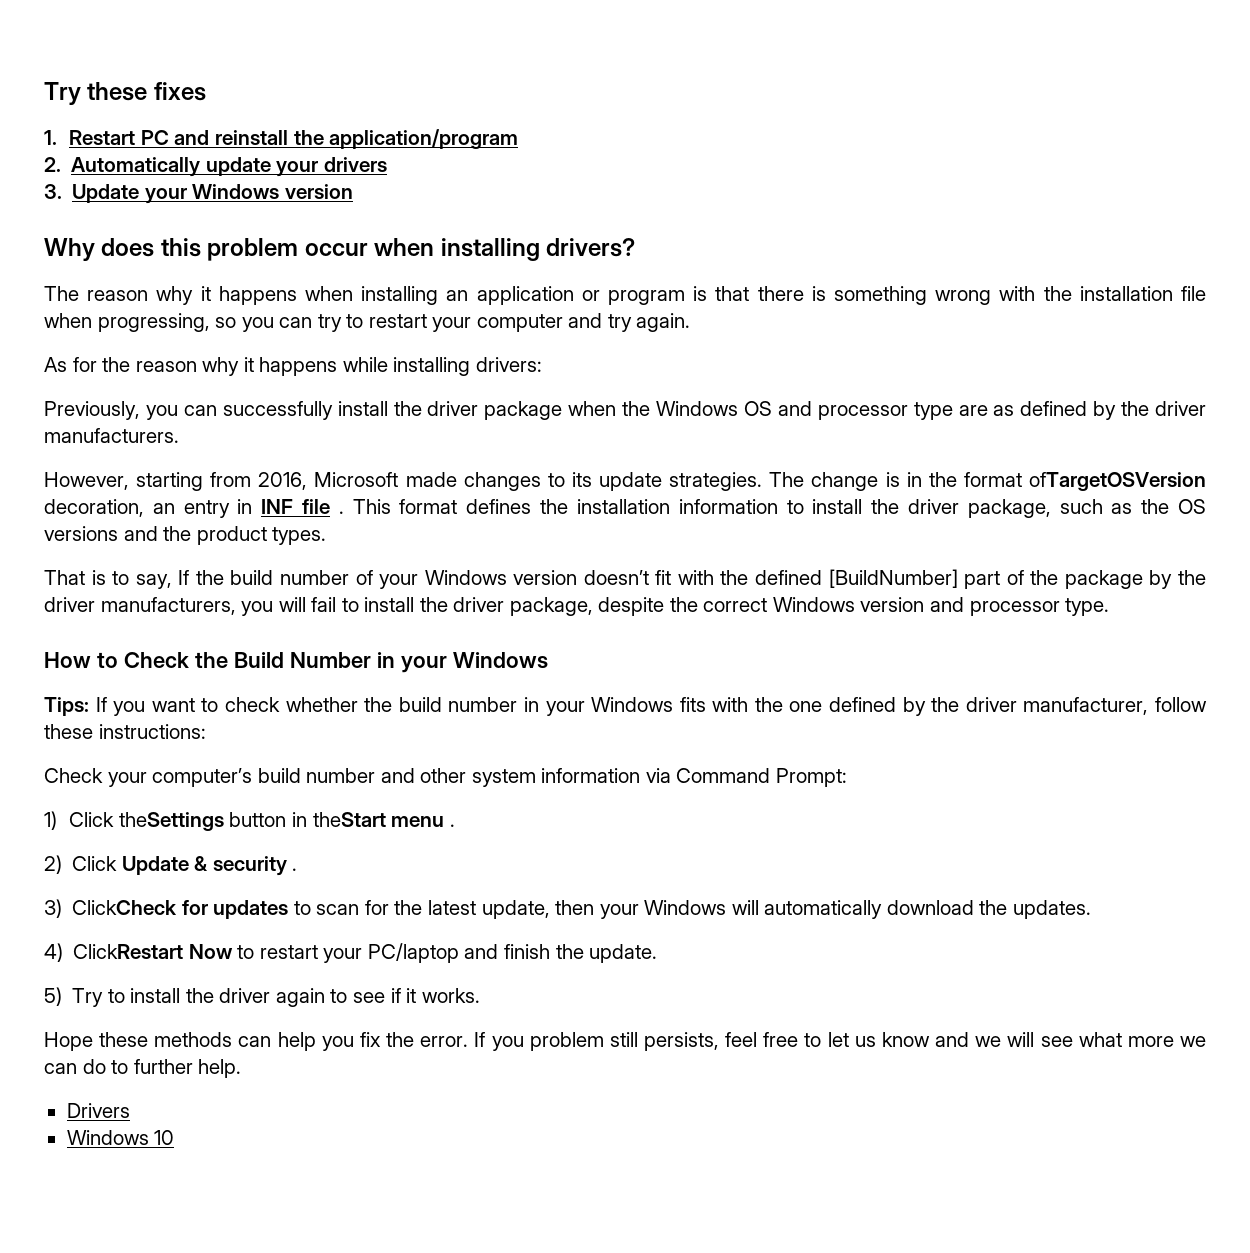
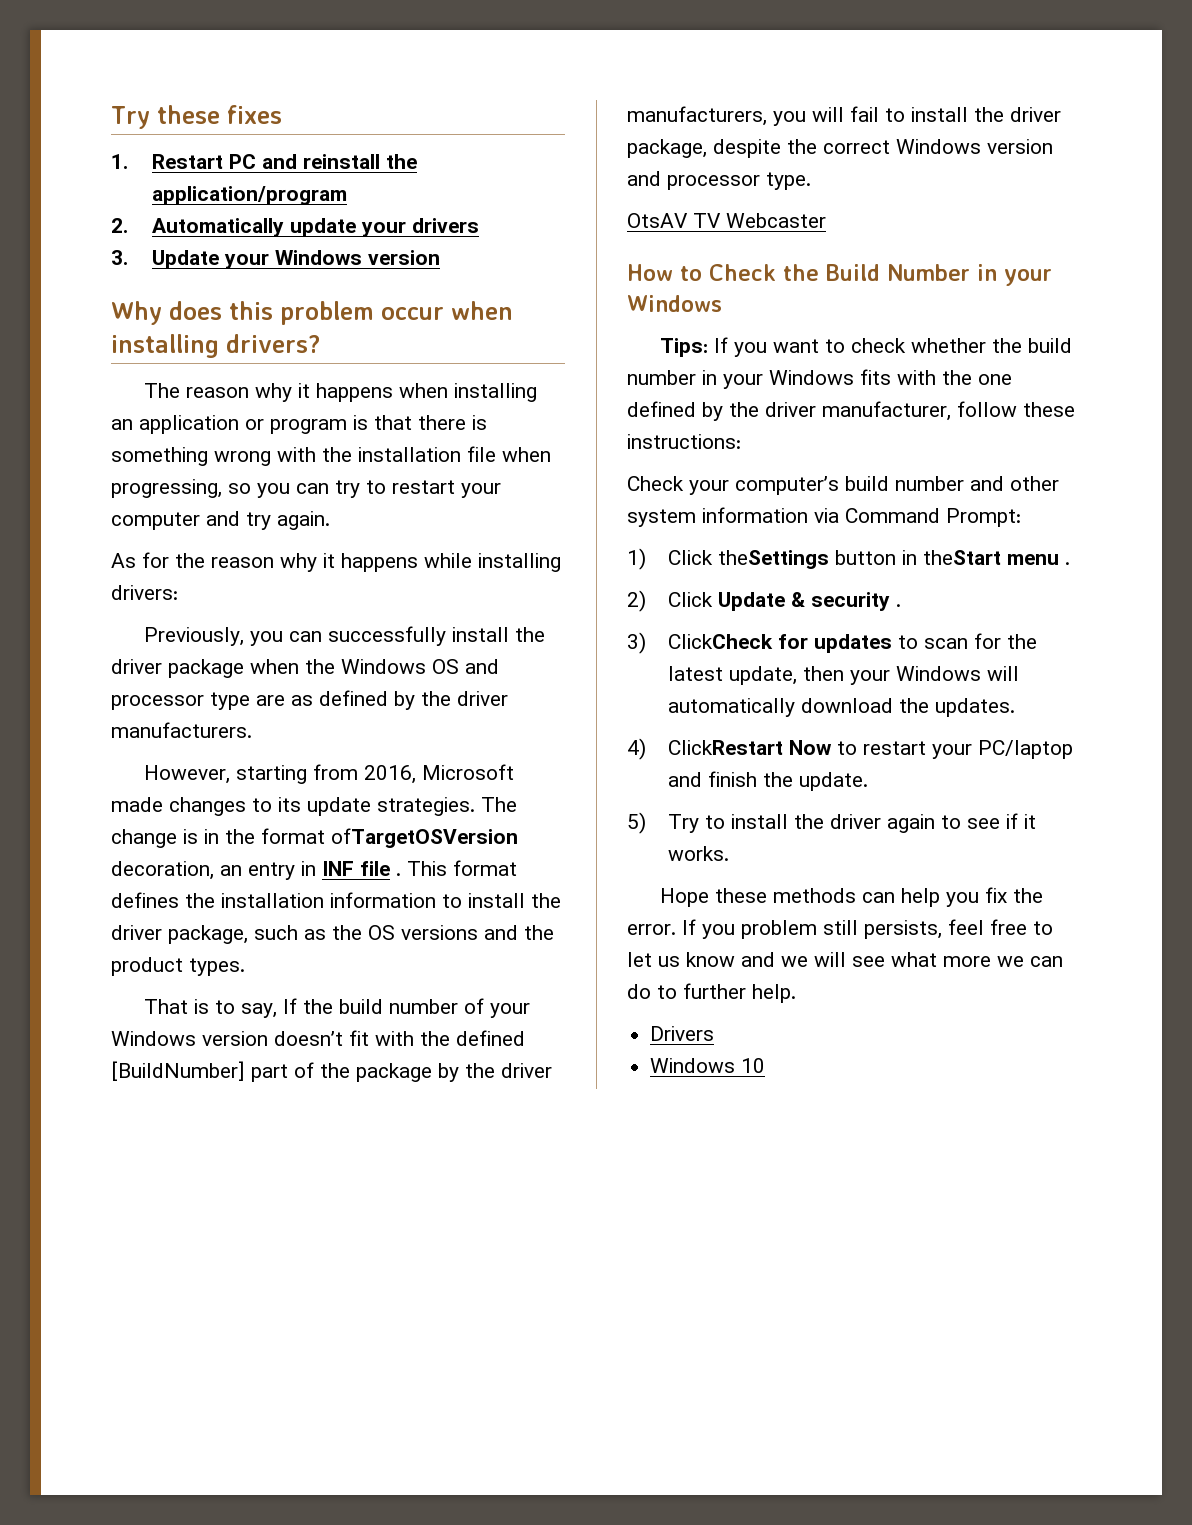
+ OtsAV TV Webcaster

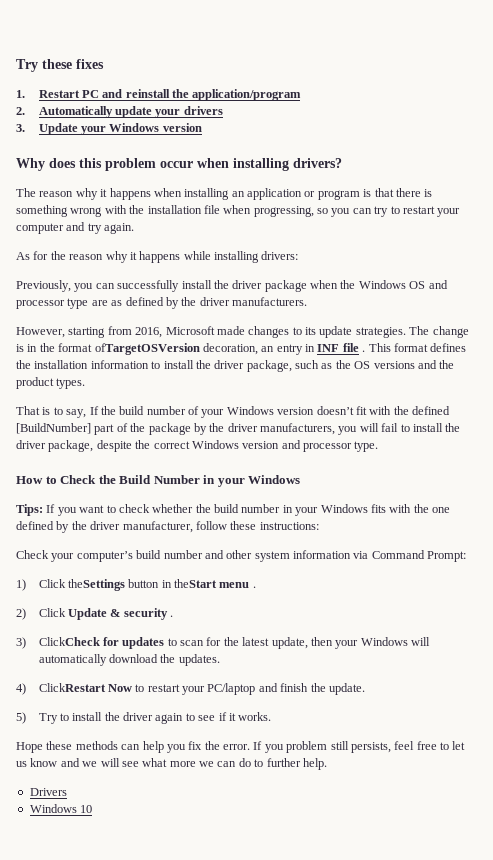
- OtsAV TV Webcaster

